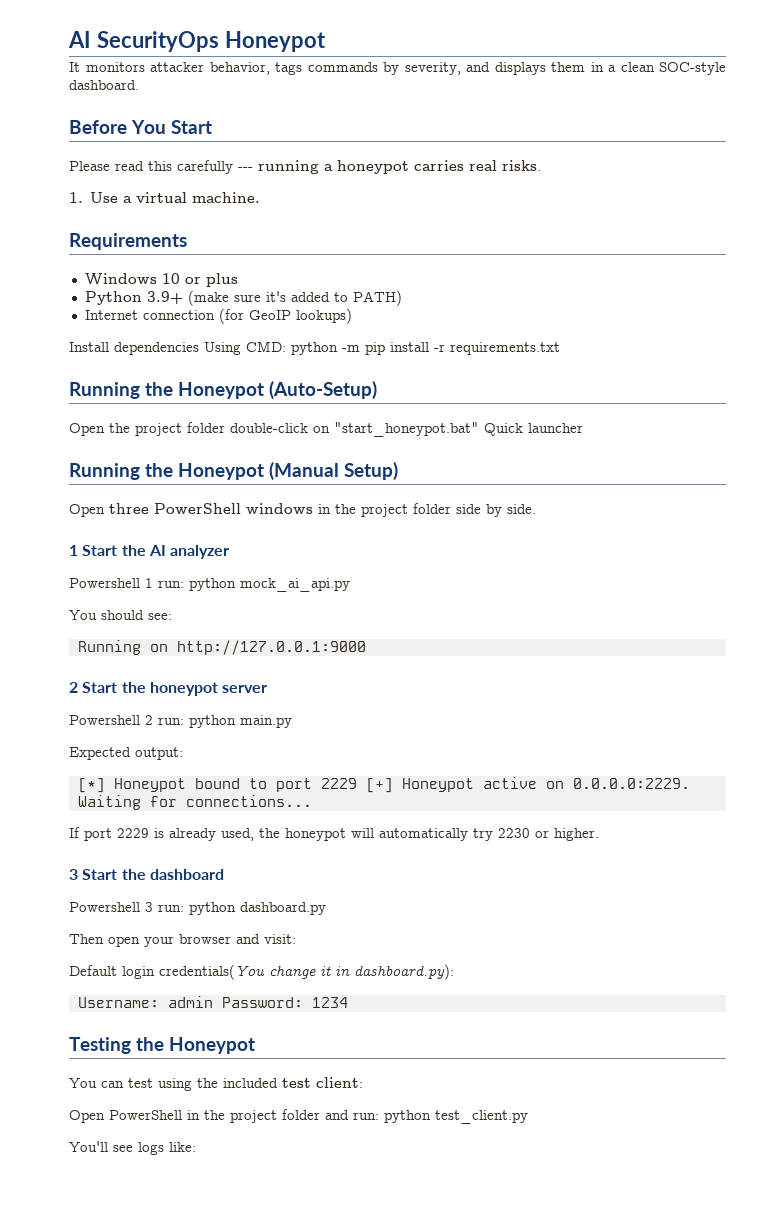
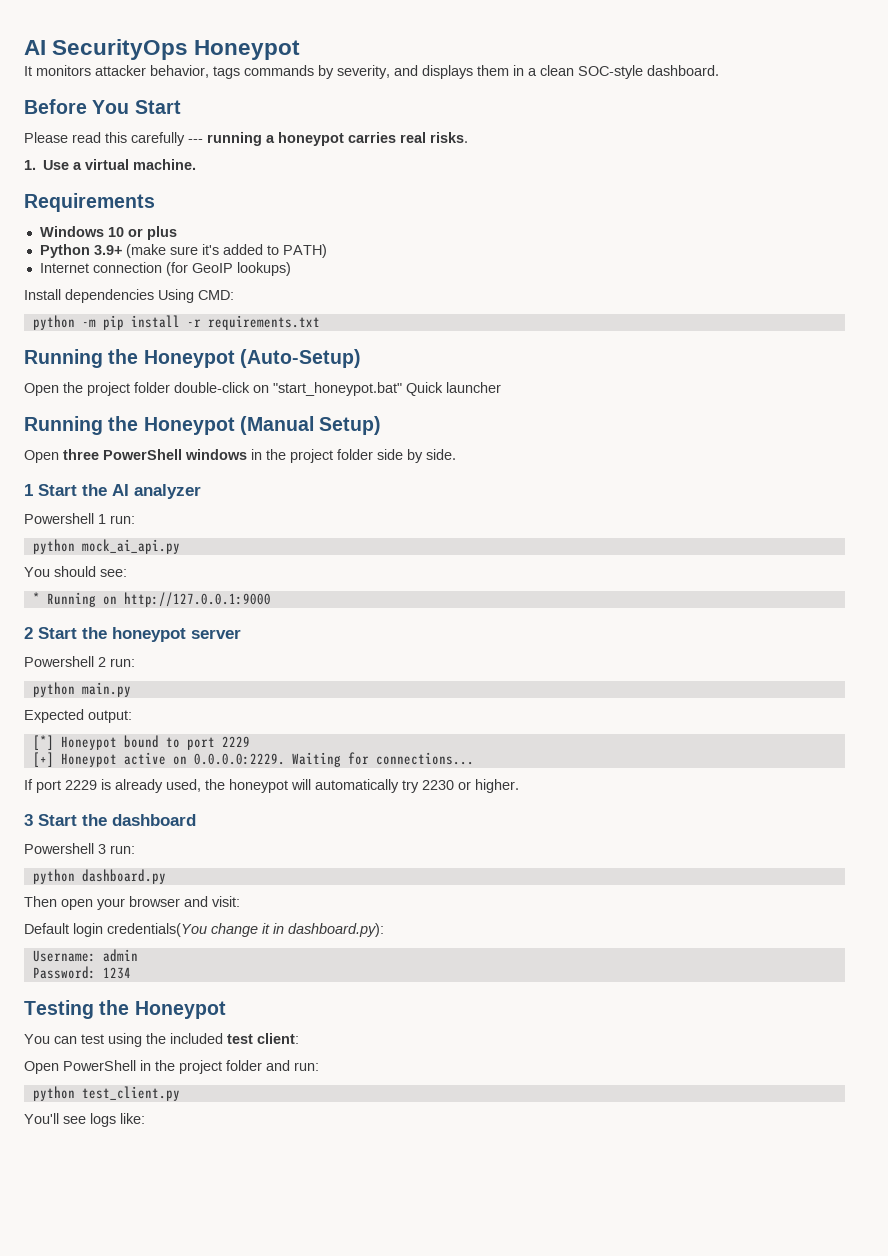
- Install dependencies Using CMD: python -m pip install -r requirements.txt
+ Install dependencies Using CMD:
+ python -m pip install -r requirements.txt
- Powershell 1 run: python mock_ai_api.py
+ Powershell 1 run:
+ python mock_ai_api.py
- Running on http://127.0.0.1:9000
+ * Running on http://127.0.0.1:9000
- Powershell 2 run: python main.py
+ Powershell 2 run:
+ python main.py
- [*] Honeypot bound to port 2229 [+] Honeypot active on 0.0.0.0:2229. Waiting for connections...
+ [*] Honeypot bound to port 2229
+ [+] Honeypot active on 0.0.0.0:2229. Waiting for connections...
- Powershell 3 run: python dashboard.py
+ Powershell 3 run:
+ python dashboard.py
- Username: admin Password: 1234
+ Username: admin
+ Password: 1234
- Open PowerShell in the project folder and run: python test_client.py
+ Open PowerShell in the project folder and run:
+ python test_client.py

